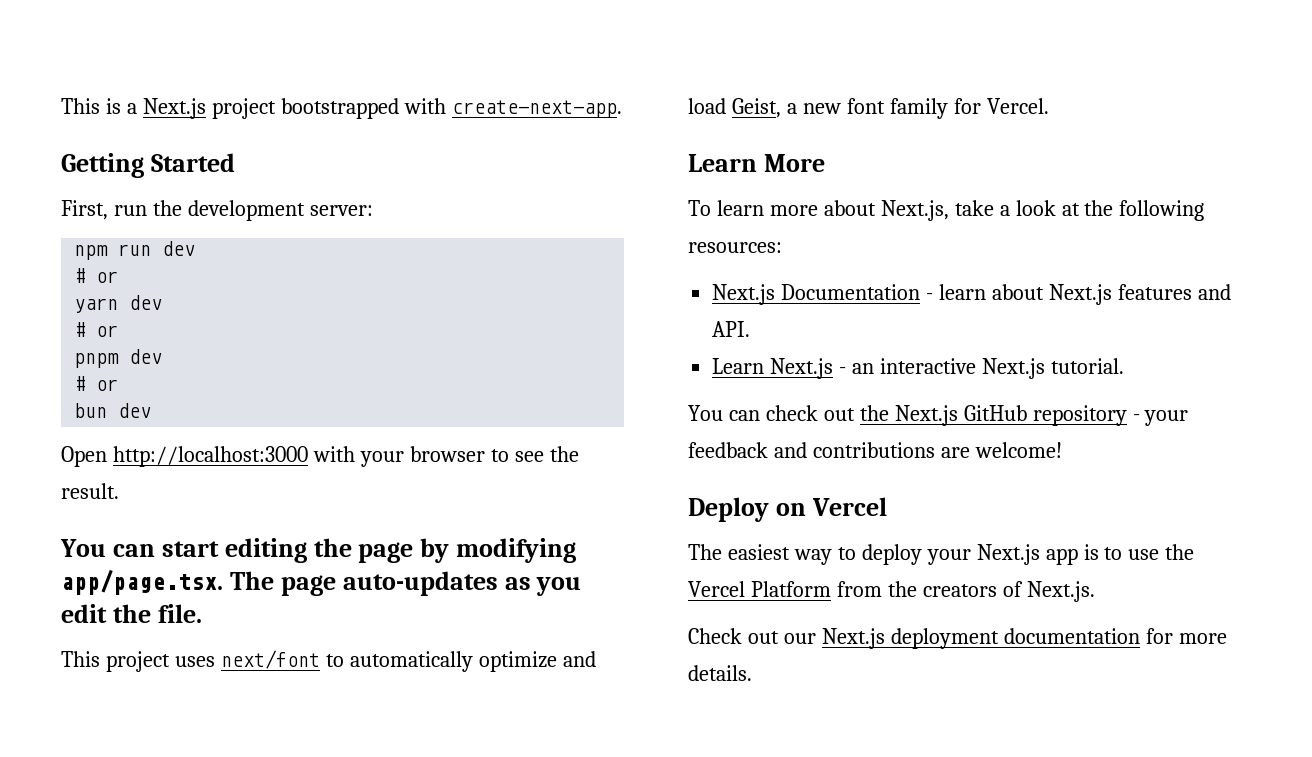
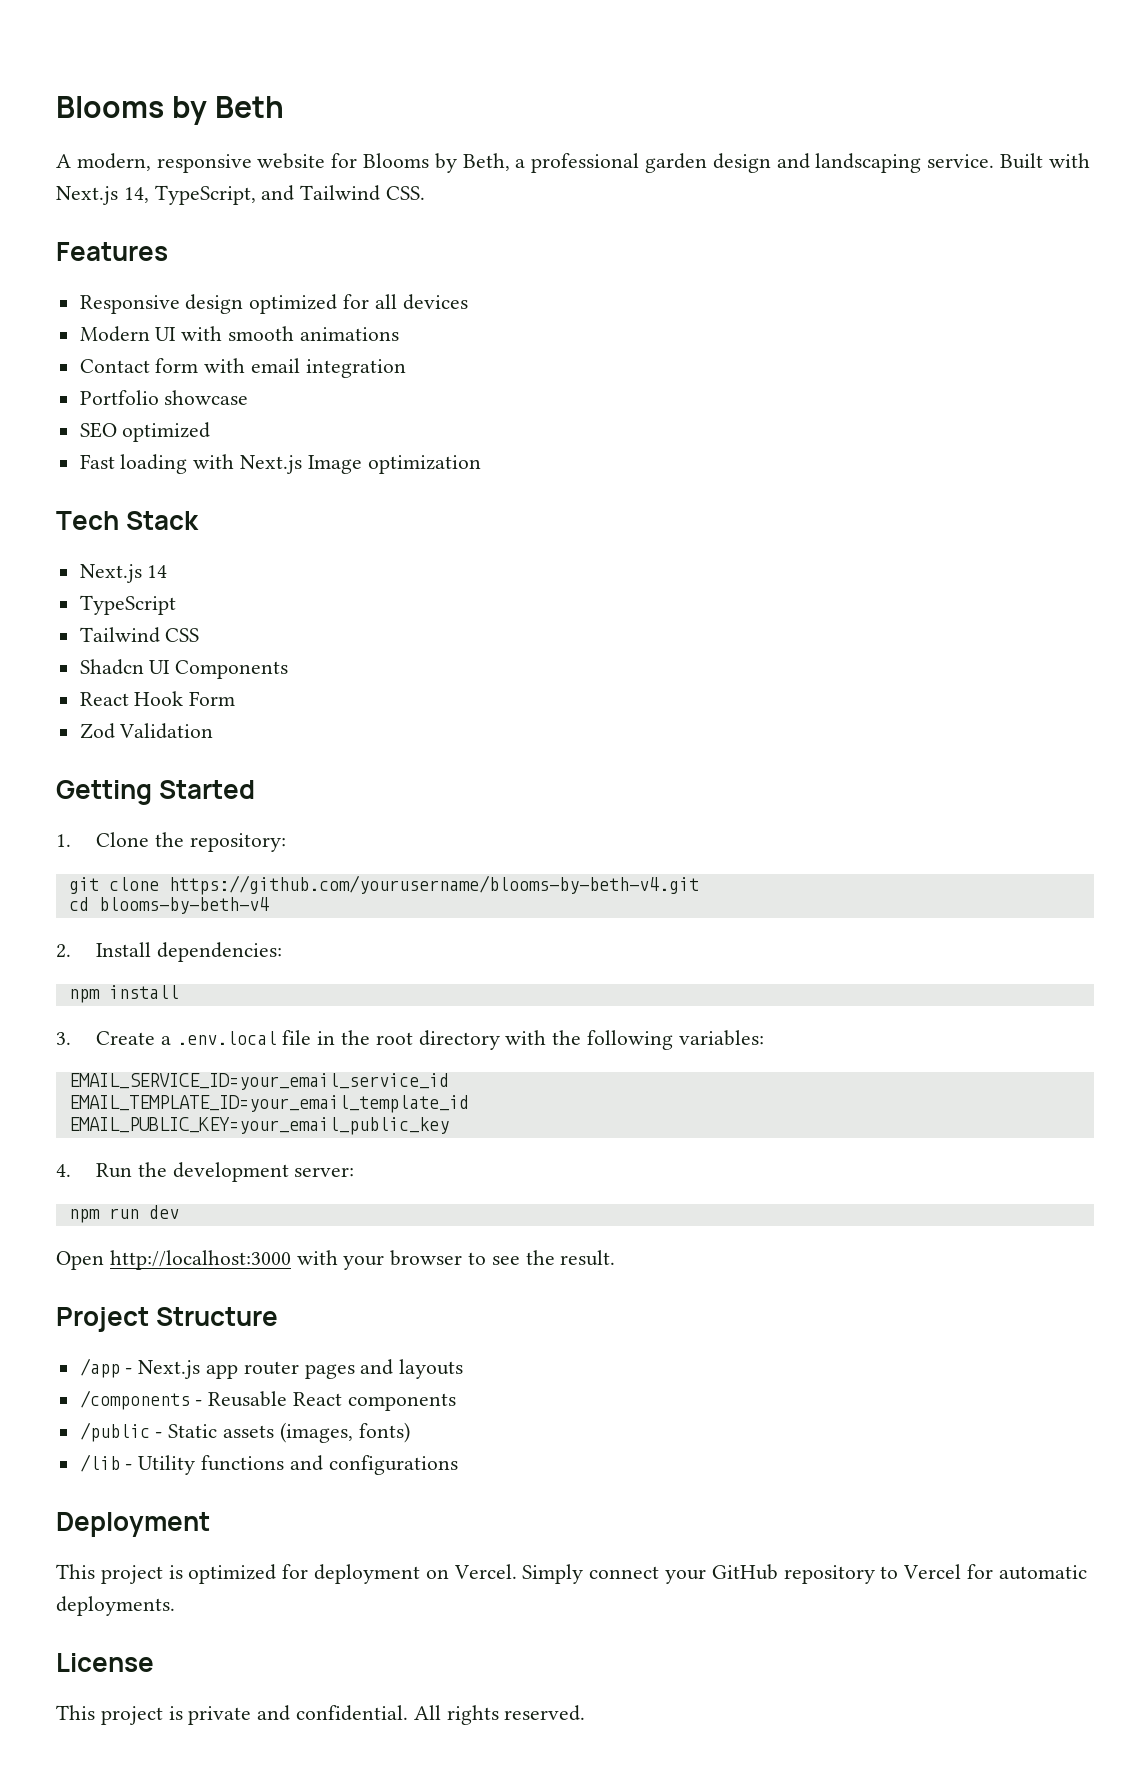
- This is a Next.js project bootstrapped with create-next-app.
+ Blooms by Beth
+ A modern, responsive website for Blooms by Beth, a professional garden design and landscaping service. Built with Next.js 14, TypeScript, and Tailwind CSS.
+ Features
+ Responsive design optimized for all devices
+ Modern UI with smooth animations
+ Contact form with email integration
+ Portfolio showcase
+ SEO optimized
+ Fast loading with Next.js Image optimization
+ Tech Stack
+ Next.js 14
+ TypeScript
+ Tailwind CSS
+ Shadcn UI Components
+ React Hook Form
+ Zod Validation
  Getting Started
- First, run the development server:
+ 1. Clone the repository:
+ git clone https://github.com/yourusername/blooms-by-beth-v4.git
+ cd blooms-by-beth-v4
+ 2. Install dependencies:
+ npm install
+ 3. Create a .env.local file in the root directory with the following variables:
+ EMAIL_SERVICE_ID=your_email_service_id
+ EMAIL_TEMPLATE_ID=your_email_template_id
+ EMAIL_PUBLIC_KEY=your_email_public_key
+ 4. Run the development server:
  npm run dev
- # or
- yarn dev
- # or
- pnpm dev
- # or
- bun dev
- You can start editing the page by modifying app/page.tsx. The page auto-updates as you edit the file.
- This project uses next/font to automatically optimize and load Geist, a new font family for Vercel.
- Learn More
- To learn more about Next.js, take a look at the following resources:
- Next.js Documentation - learn about Next.js features and API.
- Learn Next.js - an interactive Next.js tutorial.
- You can check out the Next.js GitHub repository - your feedback and contributions are welcome!
- Deploy on Vercel
- The easiest way to deploy your Next.js app is to use the Vercel Platform from the creators of Next.js.
- Check out our Next.js deployment documentation for more details.
+ Project Structure
+ /app - Next.js app router pages and layouts
+ /components - Reusable React components
+ /public - Static assets (images, fonts)
+ /lib - Utility functions and configurations
+ Deployment
+ This project is optimized for deployment on Vercel. Simply connect your GitHub repository to Vercel for automatic deployments.
+ License
+ This project is private and confidential. All rights reserved.

